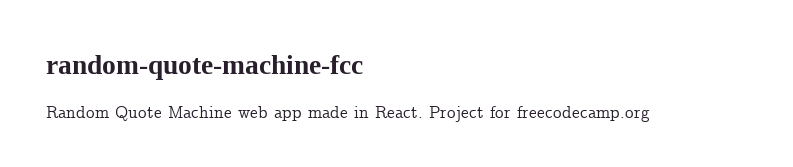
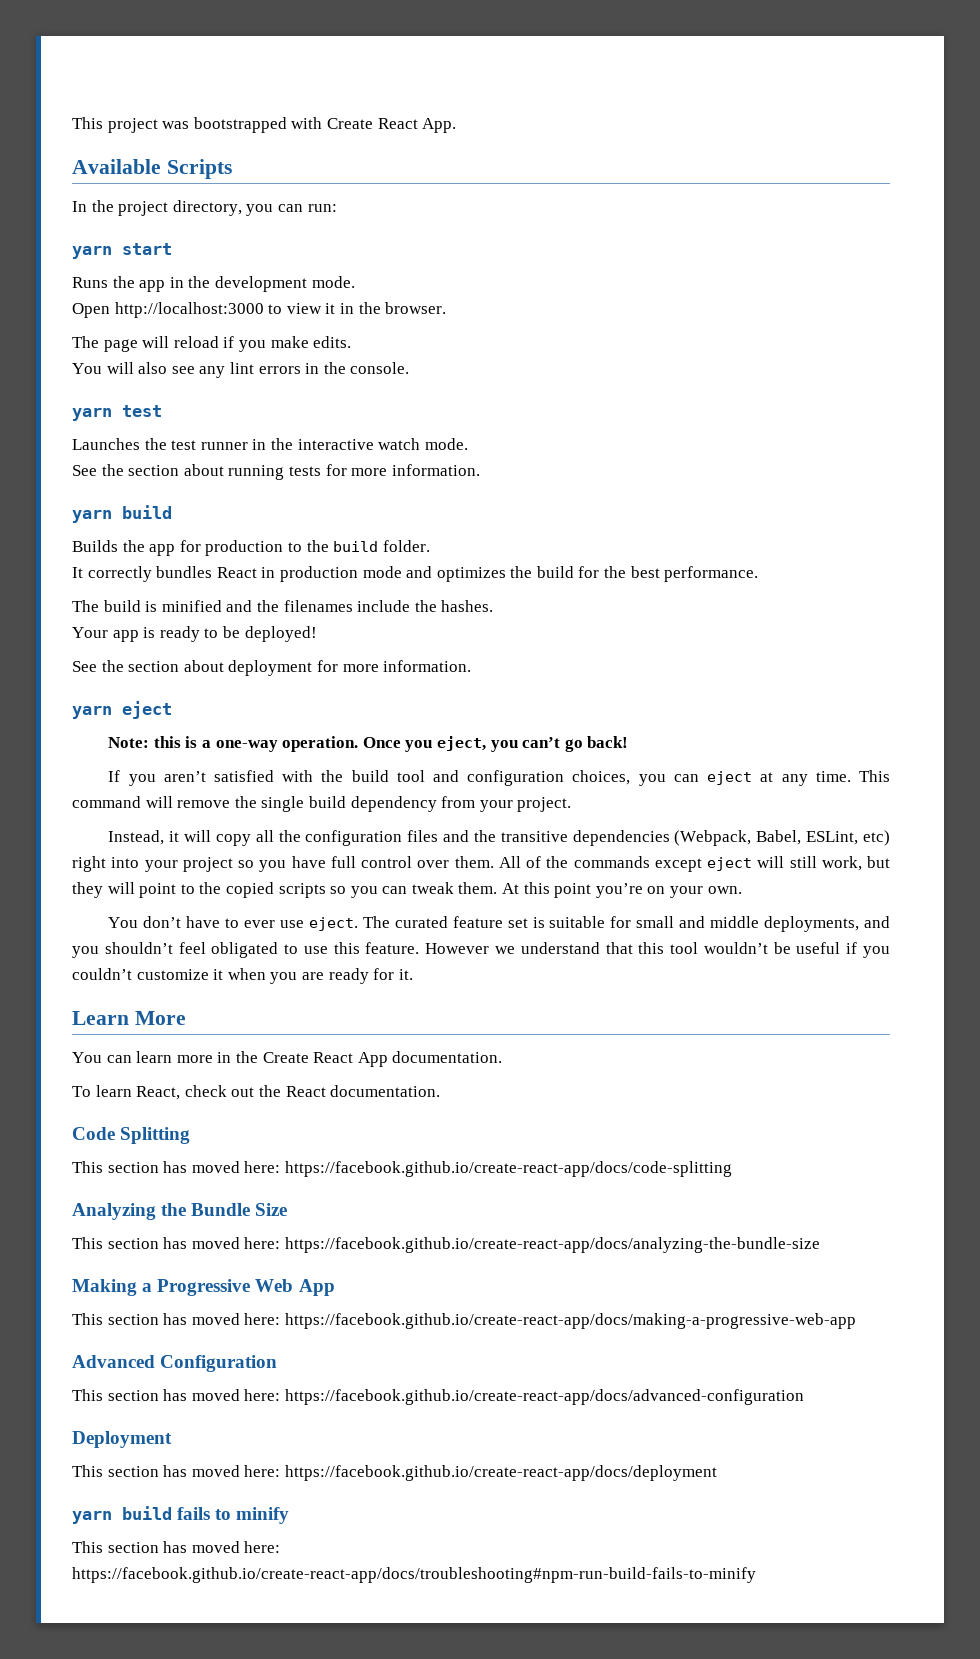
- random-quote-machine-fcc
- Random Quote Machine web app made in React. Project for freecodecamp.org
+ This project was bootstrapped with Create React App.
+ Available Scripts
+ In the project directory, you can run:
+ yarn start
+ Runs the app in the development mode.
+ Open http://localhost:3000 to view it in the browser.
+ The page will reload if you make edits.
+ You will also see any lint errors in the console.
+ yarn test
+ Launches the test runner in the interactive watch mode.
+ See the section about running tests for more information.
+ yarn build
+ Builds the app for production to the build folder.
+ It correctly bundles React in production mode and optimizes the build for the best performance.
+ The build is minified and the filenames include the hashes.
+ Your app is ready to be deployed!
+ See the section about deployment for more information.
+ yarn eject
+ Note: this is a one-way operation. Once you eject, you can’t go back!
+ If you aren’t satisfied with the build tool and configuration choices, you can eject at any time. This command will remove the single build dependency from your project.
+ Instead, it will copy all the configuration files and the transitive dependencies (Webpack, Babel, ESLint, etc) right into your project so you have full control over them. All of the commands except eject will still work, but they will point to the copied scripts so you can tweak them. At this point you’re on your own.
+ You don’t have to ever use eject. The curated feature set is suitable for small and middle deployments, and you shouldn’t feel obligated to use this feature. However we understand that this tool wouldn’t be useful if you couldn’t customize it when you are ready for it.
+ Learn More
+ You can learn more in the Create React App documentation.
+ To learn React, check out the React documentation.
+ Code Splitting
+ This section has moved here: https://facebook.github.io/create-react-app/docs/code-splitting
+ Analyzing the Bundle Size
+ This section has moved here: https://facebook.github.io/create-react-app/docs/analyzing-the-bundle-size
+ Making a Progressive Web App
+ This section has moved here: https://facebook.github.io/create-react-app/docs/making-a-progressive-web-app
+ Advanced Configuration
+ This section has moved here: https://facebook.github.io/create-react-app/docs/advanced-configuration
+ Deployment
+ This section has moved here: https://facebook.github.io/create-react-app/docs/deployment
+ yarn build fails to minify
+ This section has moved here: https://facebook.github.io/create-react-app/docs/troubleshooting#npm-run-build-fails-to-minify

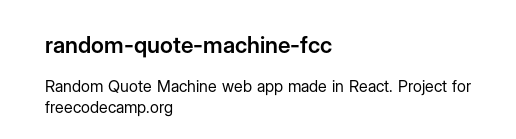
- This project was bootstrapped with Create React App.
- Available Scripts
- In the project directory, you can run:
- yarn start
- Runs the app in the development mode.
- Open http://localhost:3000 to view it in the browser.
- The page will reload if you make edits.
- You will also see any lint errors in the console.
- yarn test
- Launches the test runner in the interactive watch mode.
- See the section about running tests for more information.
- yarn build
- Builds the app for production to the build folder.
- It correctly bundles React in production mode and optimizes the build for the best performance.
- The build is minified and the filenames include the hashes.
- Your app is ready to be deployed!
- See the section about deployment for more information.
- yarn eject
- Note: this is a one-way operation. Once you eject, you can’t go back!
- If you aren’t satisfied with the build tool and configuration choices, you can eject at any time. This command will remove the single build dependency from your project.
- Instead, it will copy all the configuration files and the transitive dependencies (Webpack, Babel, ESLint, etc) right into your project so you have full control over them. All of the commands except eject will still work, but they will point to the copied scripts so you can tweak them. At this point you’re on your own.
- You don’t have to ever use eject. The curated feature set is suitable for small and middle deployments, and you shouldn’t feel obligated to use this feature. However we understand that this tool wouldn’t be useful if you couldn’t customize it when you are ready for it.
- Learn More
- You can learn more in the Create React App documentation.
- To learn React, check out the React documentation.
- Code Splitting
- This section has moved here: https://facebook.github.io/create-react-app/docs/code-splitting
- Analyzing the Bundle Size
- This section has moved here: https://facebook.github.io/create-react-app/docs/analyzing-the-bundle-size
- Making a Progressive Web App
- This section has moved here: https://facebook.github.io/create-react-app/docs/making-a-progressive-web-app
- Advanced Configuration
- This section has moved here: https://facebook.github.io/create-react-app/docs/advanced-configuration
- Deployment
- This section has moved here: https://facebook.github.io/create-react-app/docs/deployment
- yarn build fails to minify
- This section has moved here: https://facebook.github.io/create-react-app/docs/troubleshooting#npm-run-build-fails-to-minify
+ random-quote-machine-fcc
+ Random Quote Machine web app made in React. Project for freecodecamp.org

